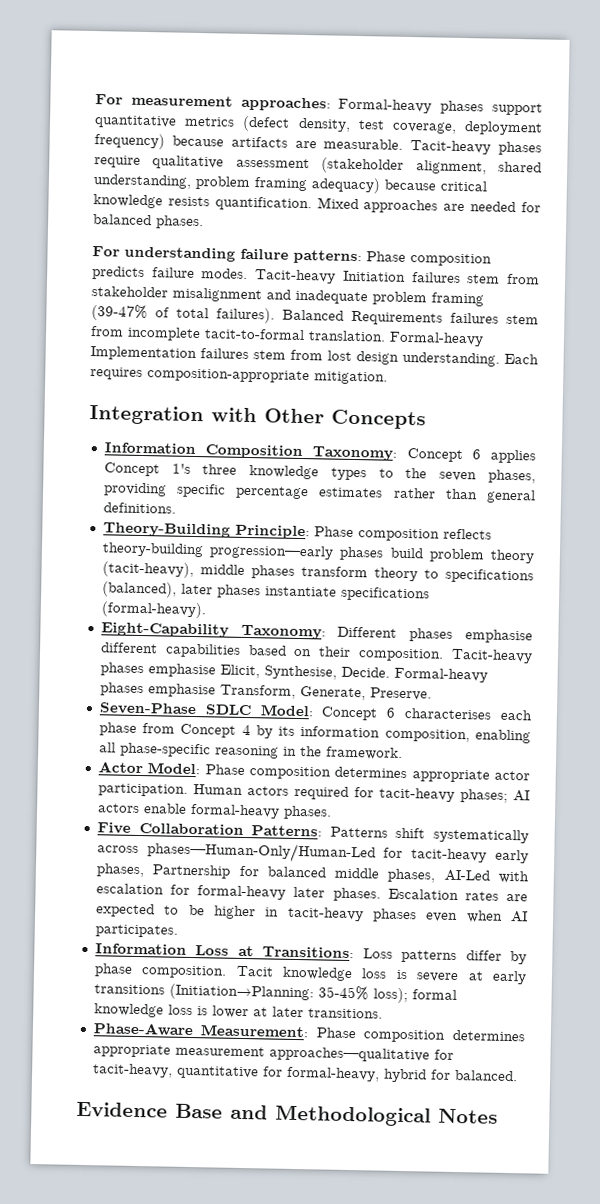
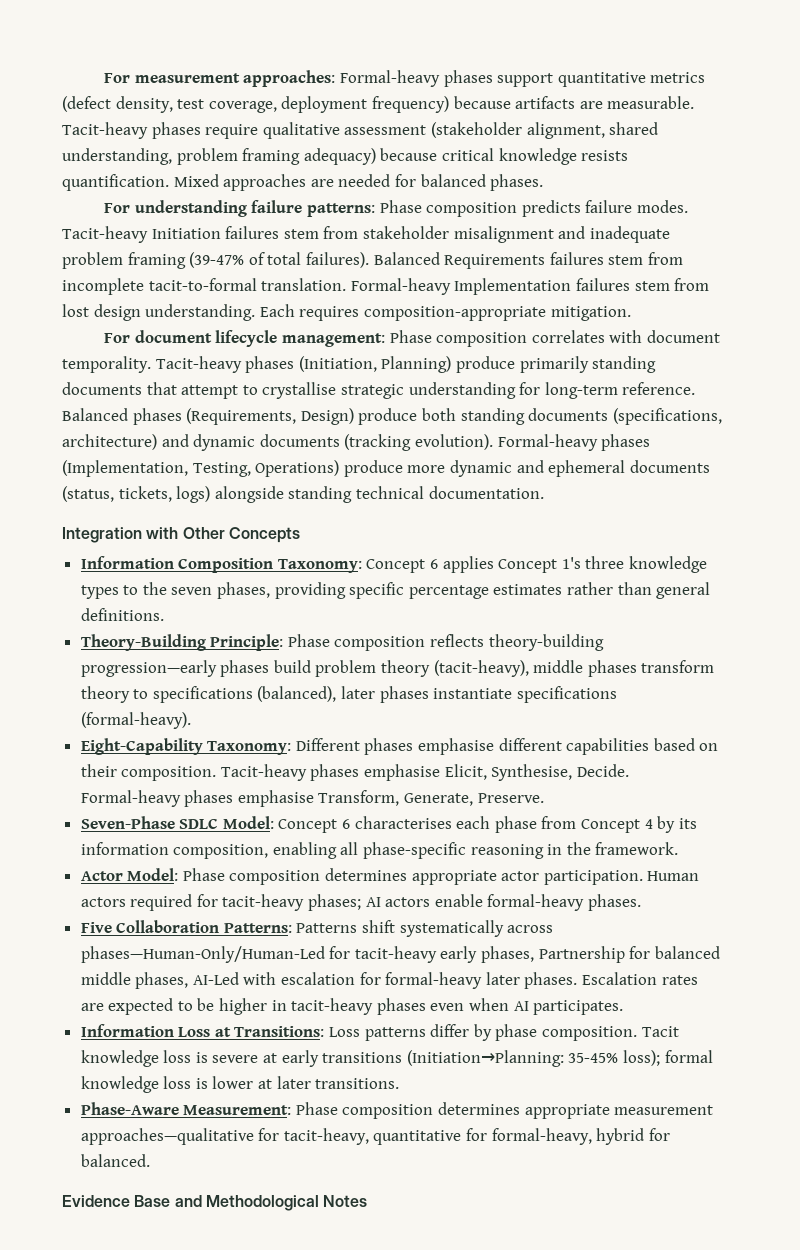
+ For document lifecycle management: Phase composition correlates with document temporality. Tacit-heavy phases (Initiation, Planning) produce primarily standing documents that attempt to crystallise strategic understanding for long-term reference. Balanced phases (Requirements, Design) produce both standing documents (specifications, architecture) and dynamic documents (tracking evolution). Formal-heavy phases (Implementation, Testing, Operations) produce more dynamic and ephemeral documents (status, tickets, logs) alongside standing technical documentation.

